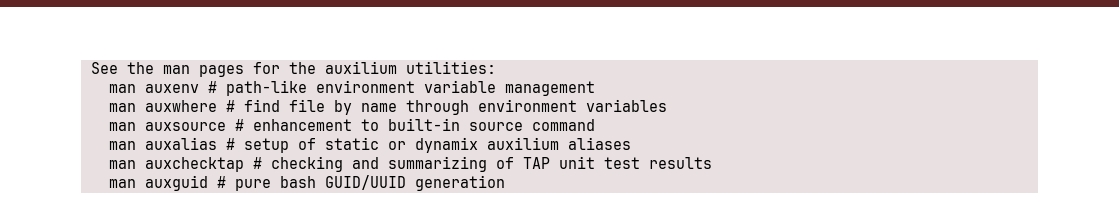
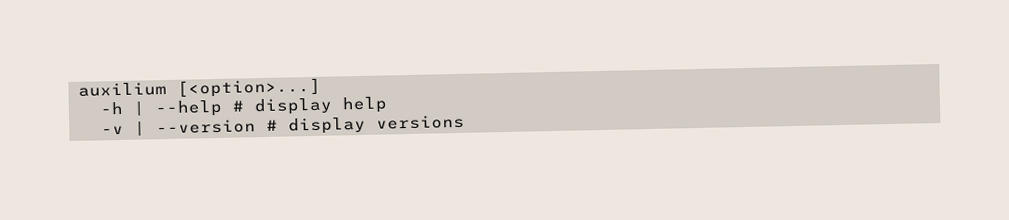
- See the man pages for the auxilium utilities:
- man auxenv # path-like environment variable management
- man auxwhere # find file by name through environment variables
- man auxsource # enhancement to built-in source command
- man auxalias # setup of static or dynamix auxilium aliases
- man auxchecktap # checking and summarizing of TAP unit test results
- man auxguid # pure bash GUID/UUID generation
+ auxilium [<option>...]
+ -h | --help # display help
+ -v | --version # display versions

